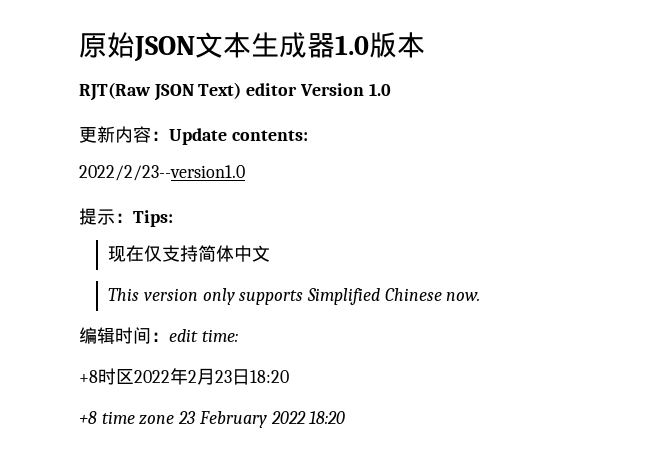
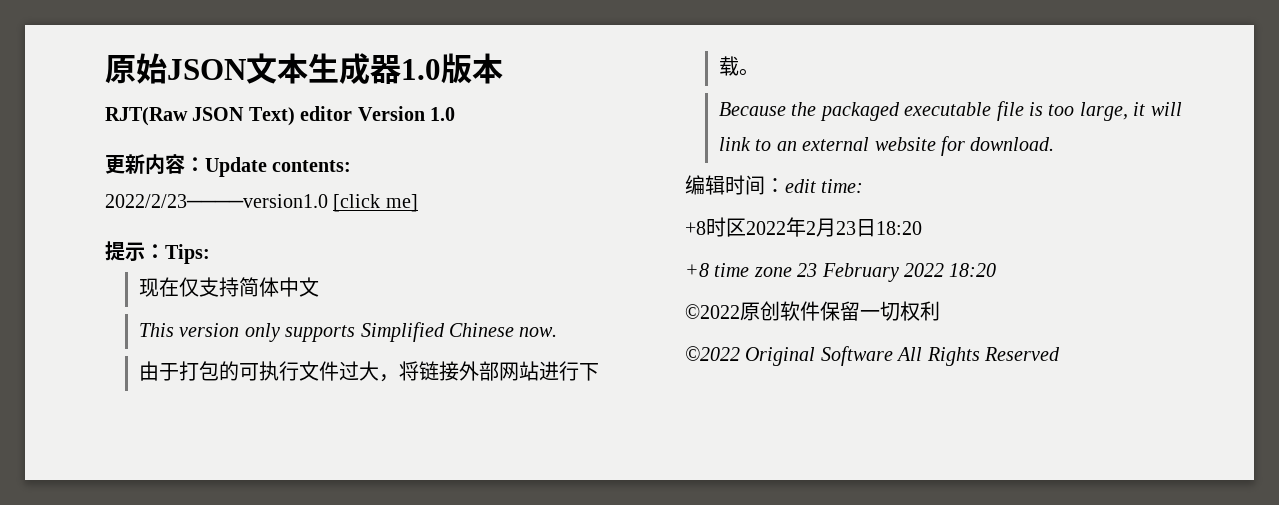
- 2022/2/23--version1.0
+ 2022/2/23────version1.0 [click me]
+ 由于打包的可执行文件过大，将链接外部网站进行下载。
+ Because the packaged executable file is too large, it will link to an external website for download.
+ ©2022原创软件保留一切权利
+ ©2022 Original Software All Rights Reserved

